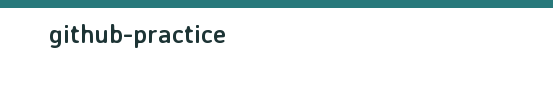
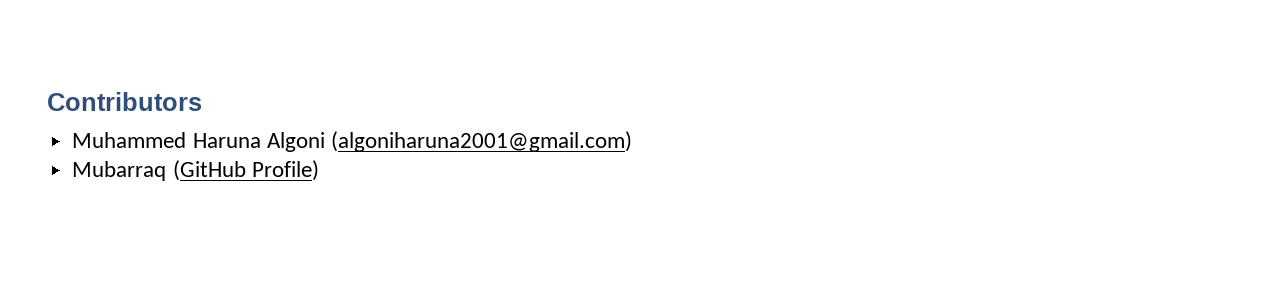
- github-practice
+ Contributors
+ Muhammed Haruna Algoni (algoniharuna2001@gmail.com)
+ Mubarraq (GitHub Profile)

